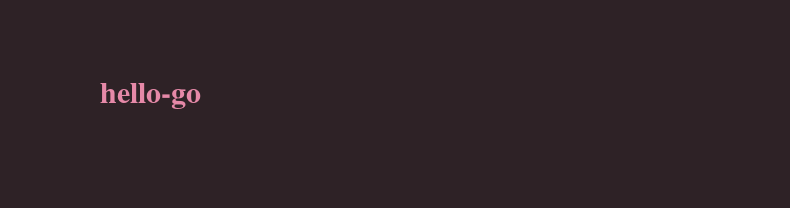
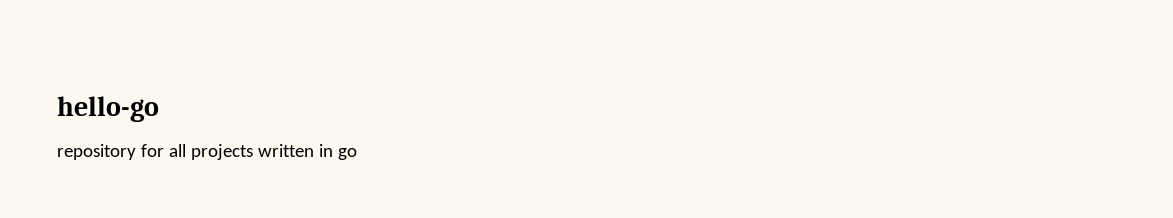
+ repository for all projects written in go

